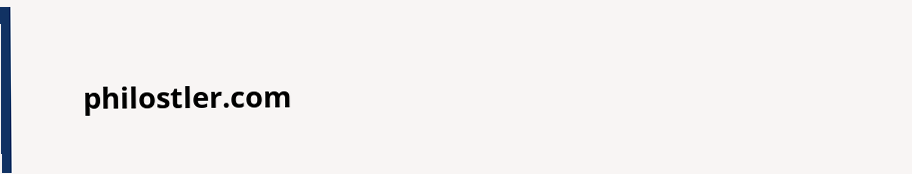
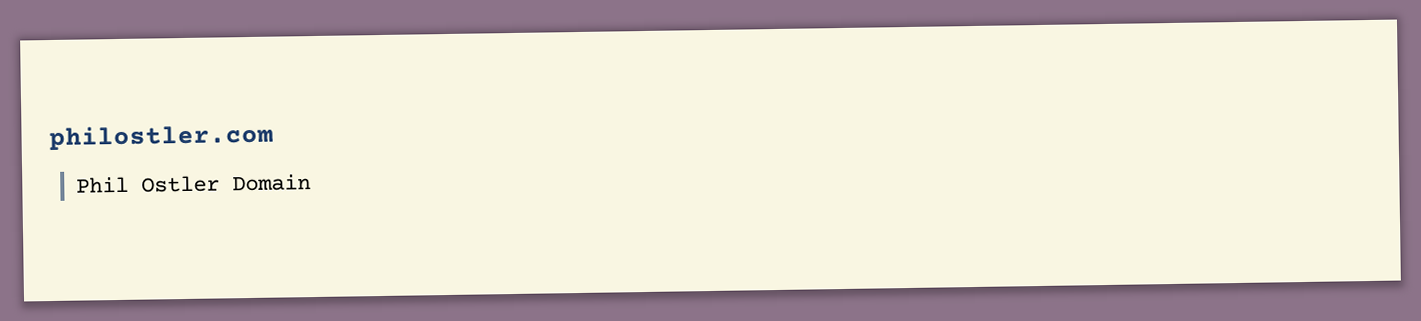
+ Phil Ostler Domain

